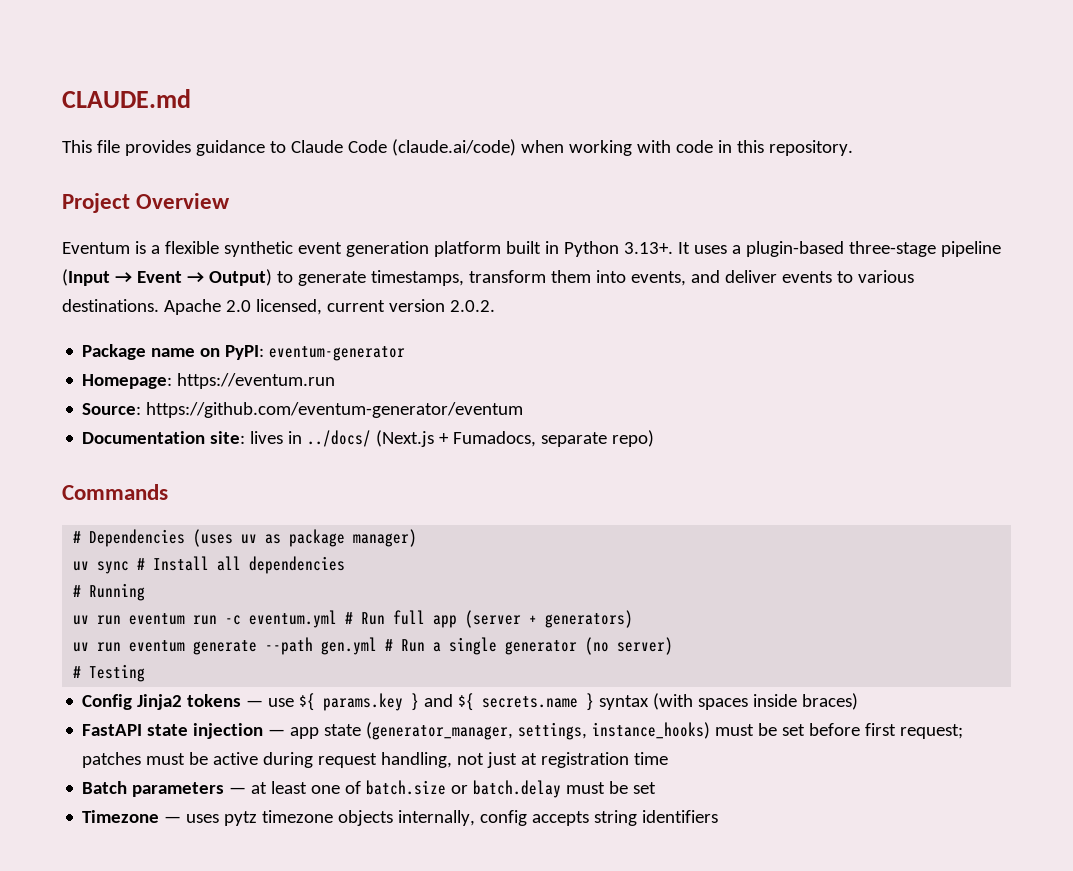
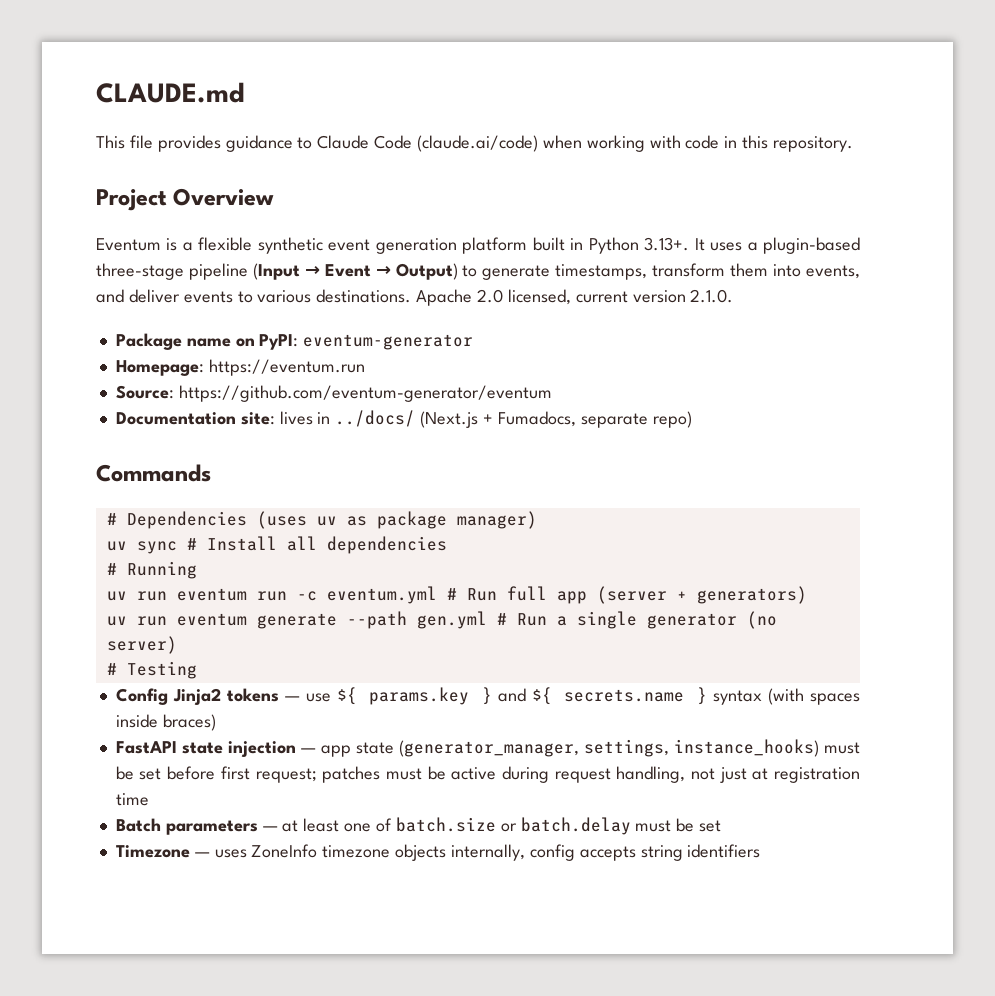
- Apache 2.0 licensed, current version 2.0.2.
+ Apache 2.0 licensed, current version 2.1.0.
- Timezone — uses pytz timezone objects internally, config accepts string identifiers
+ Timezone — uses ZoneInfo timezone objects internally, config accepts string identifiers

